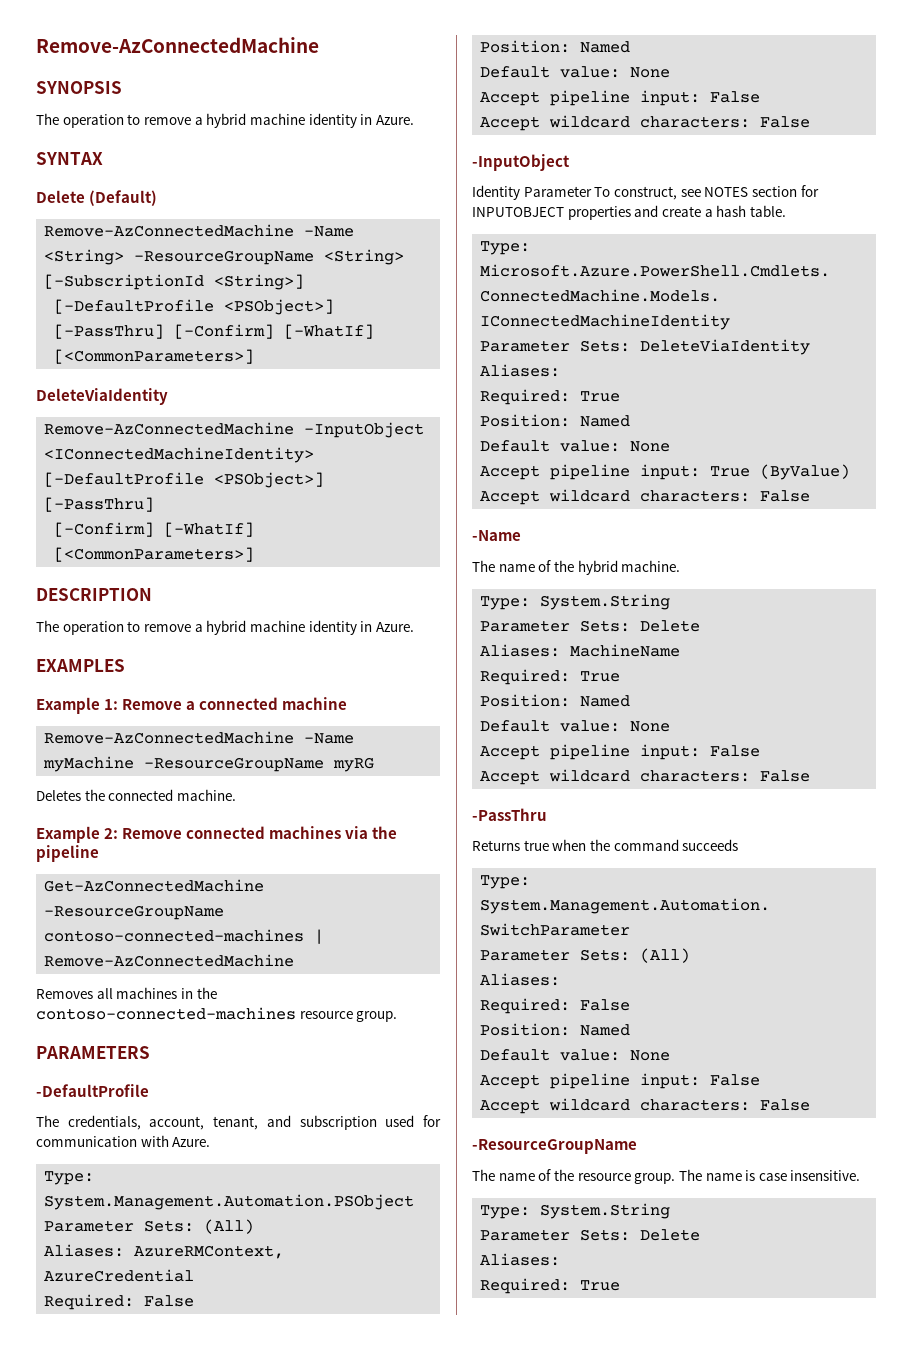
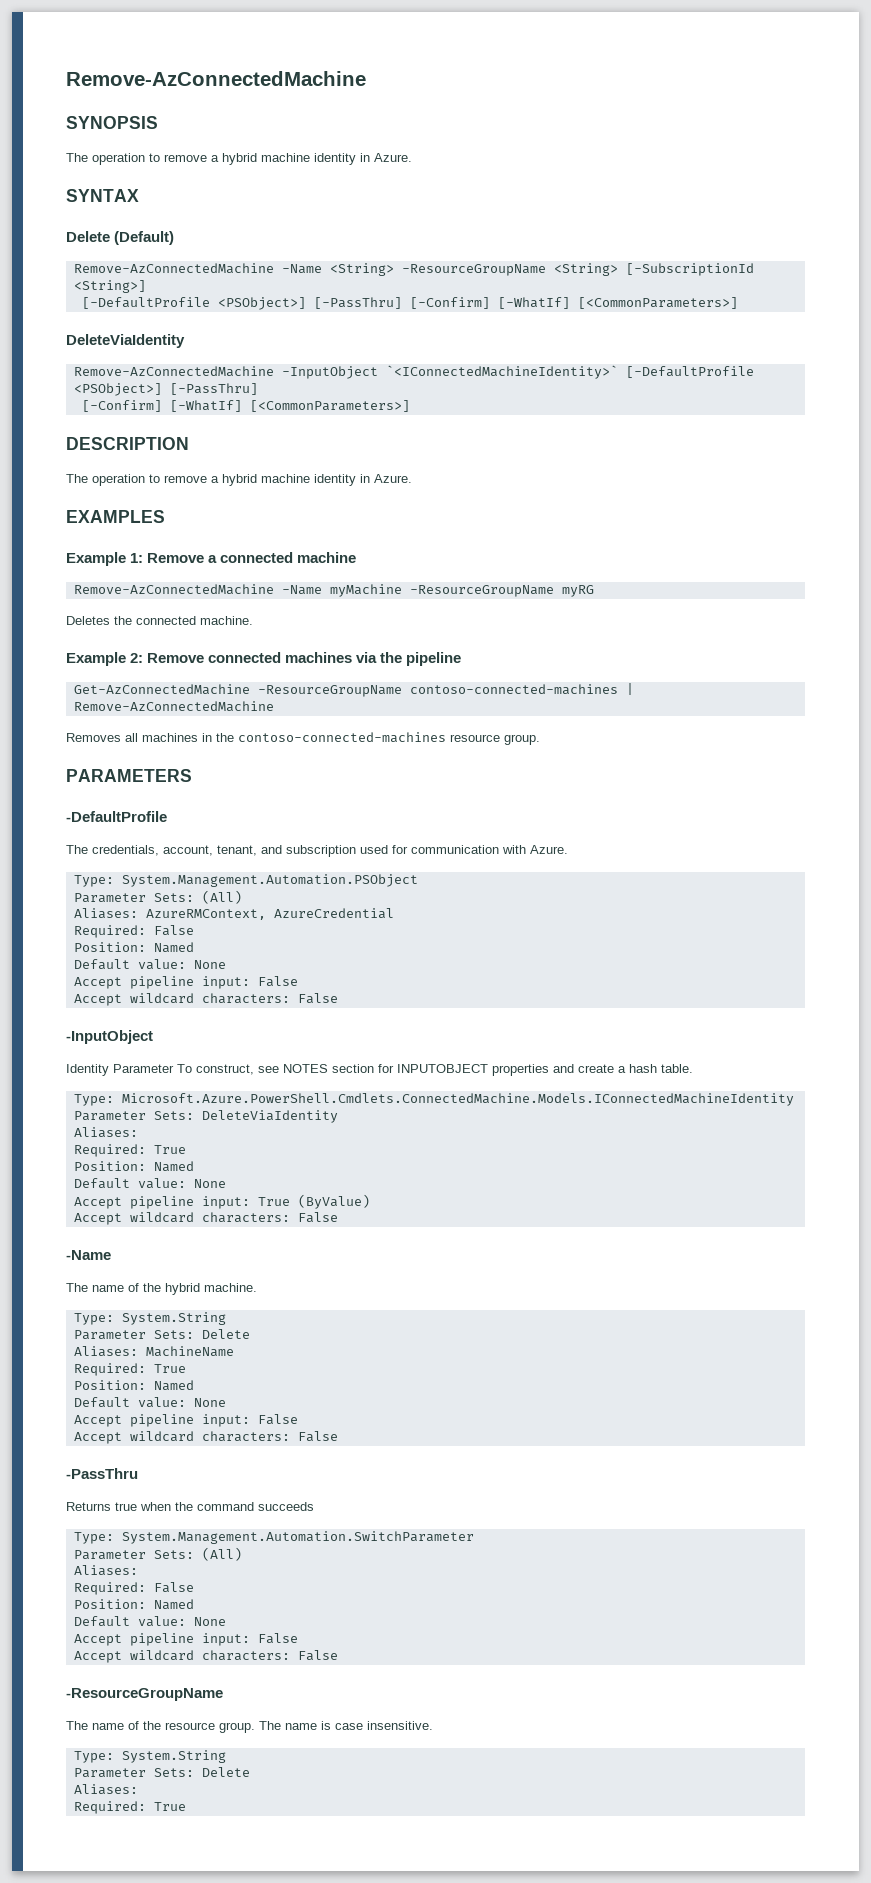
- Remove-AzConnectedMachine -InputObject <IConnectedMachineIdentity> [-DefaultProfile <PSObject>] [-PassThru]
+ Remove-AzConnectedMachine -InputObject `<IConnectedMachineIdentity>` [-DefaultProfile <PSObject>] [-PassThru]

